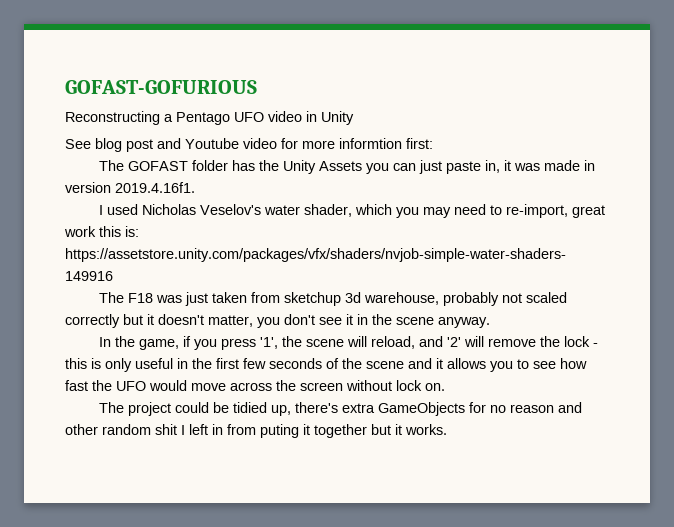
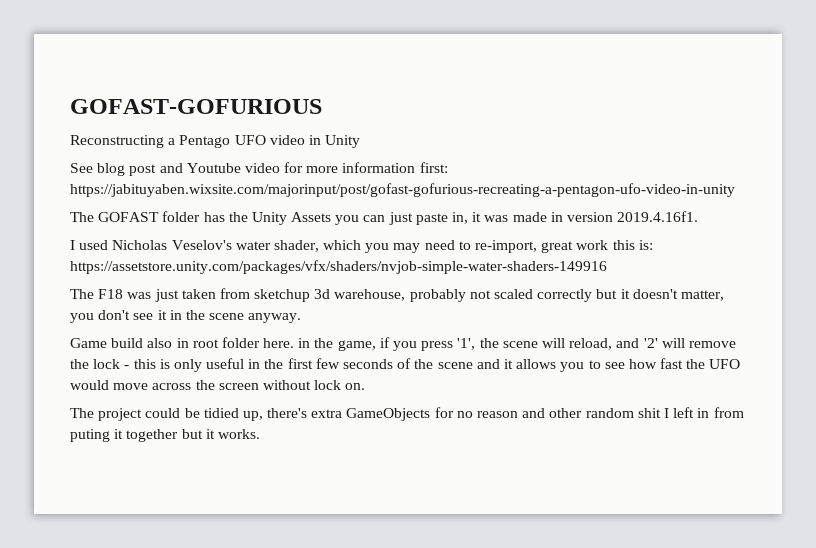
- See blog post and Youtube video for more informtion first:
+ See blog post and Youtube video for more information first: https://jabituyaben.wixsite.com/majorinput/post/gofast-gofurious-recreating-a-pentagon-ufo-video-in-unity
- In the game, if you press '1', the scene will reload, and '2' will remove the lock - this is only useful in the first few seconds of the scene and it allows you to see how fast the UFO would move across the screen without lock on.
+ Game build also in root folder here. in the game, if you press '1', the scene will reload, and '2' will remove the lock - this is only useful in the first few seconds of the scene and it allows you to see how fast the UFO would move across the screen without lock on.

